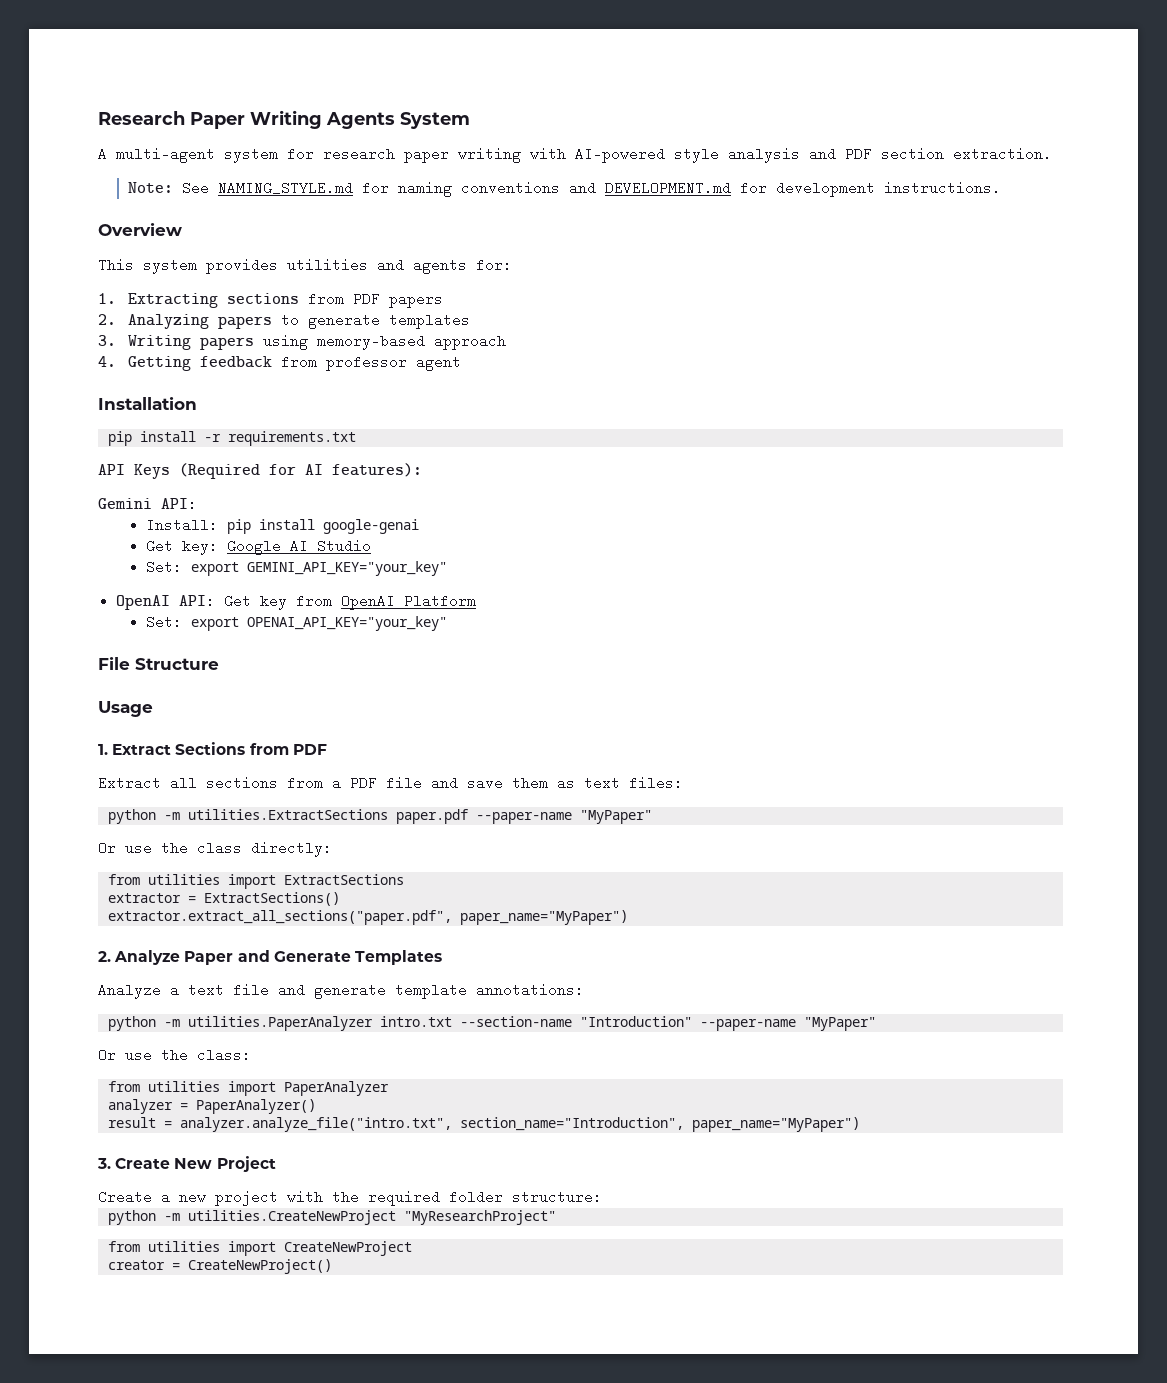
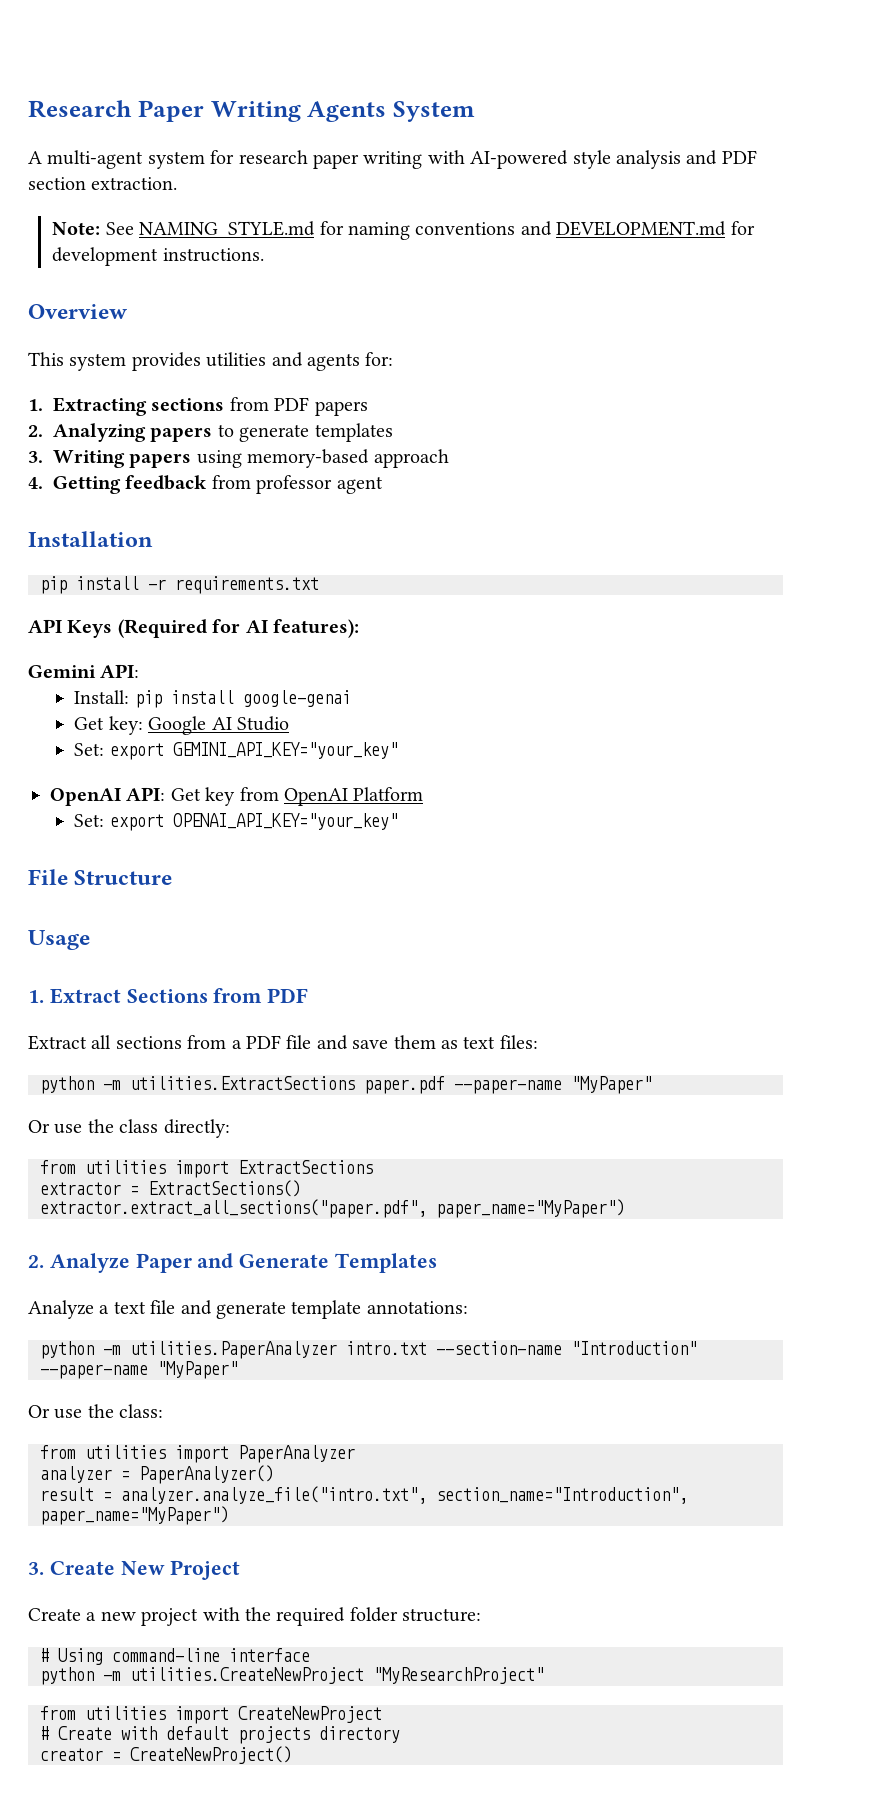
+ # Using command-line interface
+ # Create with default projects directory

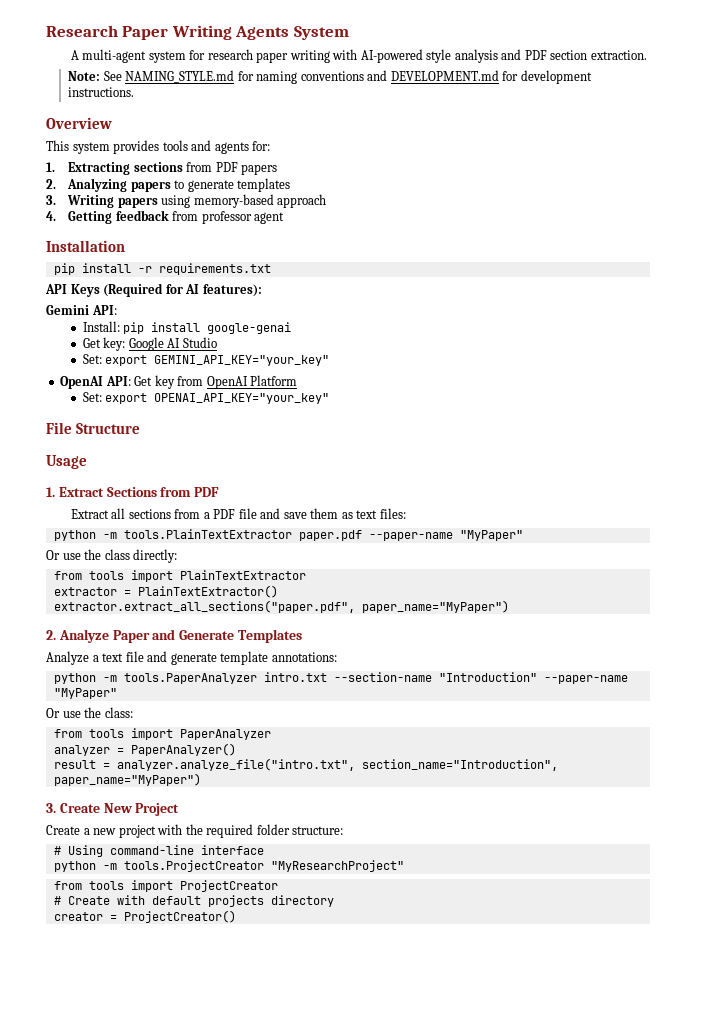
- This system provides utilities and agents for:
+ This system provides tools and agents for:
- python -m utilities.ExtractSections paper.pdf --paper-name "MyPaper"
+ python -m tools.PlainTextExtractor paper.pdf --paper-name "MyPaper"
- from utilities import ExtractSections
+ from tools import PlainTextExtractor
- extractor = ExtractSections()
+ extractor = PlainTextExtractor()
- python -m utilities.PaperAnalyzer intro.txt --section-name "Introduction" --paper-name "MyPaper"
+ python -m tools.PaperAnalyzer intro.txt --section-name "Introduction" --paper-name "MyPaper"
- from utilities import PaperAnalyzer
+ from tools import PaperAnalyzer
- python -m utilities.CreateNewProject "MyResearchProject"
+ python -m tools.ProjectCreator "MyResearchProject"
- from utilities import CreateNewProject
+ from tools import ProjectCreator
- creator = CreateNewProject()
+ creator = ProjectCreator()

